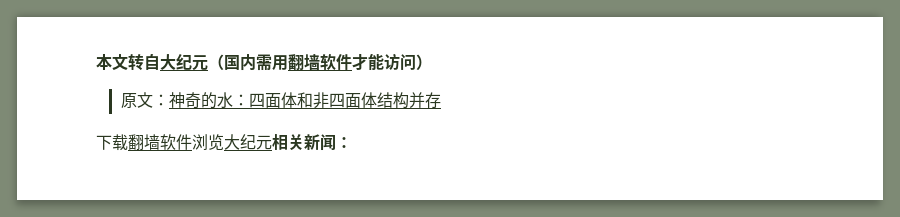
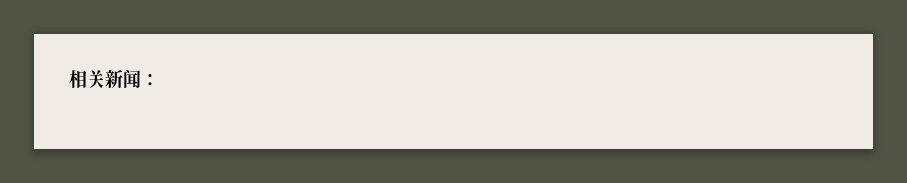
- 本文转自大纪元（国内需用翻墙软件才能访问）
- 原文：神奇的水：四面体和非四面体结构并存
- 下载翻墙软件浏览大纪元相关新闻：
+ 相关新闻：

